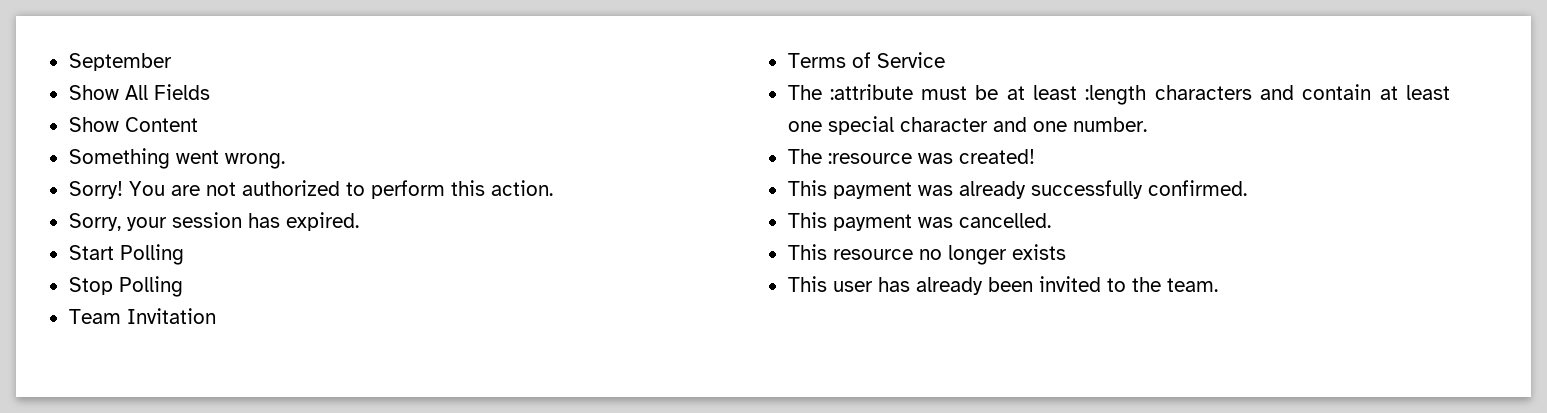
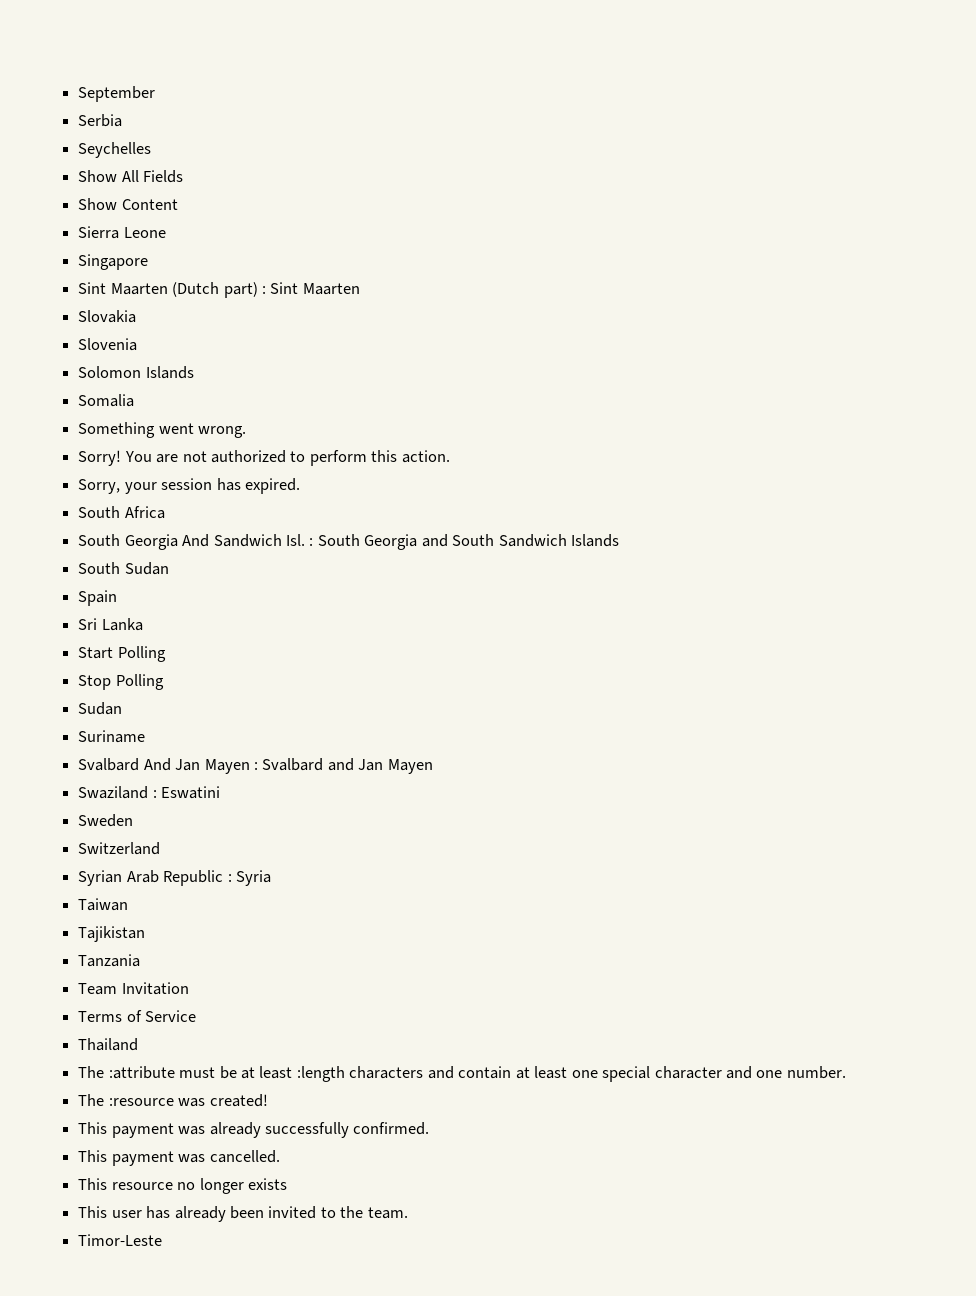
+ Serbia
+ Seychelles
+ Sierra Leone
+ Singapore
+ Sint Maarten (Dutch part) : Sint Maarten
+ Slovakia
+ Slovenia
+ Solomon Islands
+ Somalia
+ South Africa
+ South Georgia And Sandwich Isl. : South Georgia and South Sandwich Islands
+ South Sudan
+ Spain
+ Sri Lanka
  Start Polling
  Stop Polling
+ Sudan
+ Suriname
+ Svalbard And Jan Mayen : Svalbard and Jan Mayen
+ Swaziland : Eswatini
+ Sweden
+ Switzerland
+ Syrian Arab Republic : Syria
+ Taiwan
+ Tajikistan
+ Tanzania
+ Thailand
+ Timor-Leste

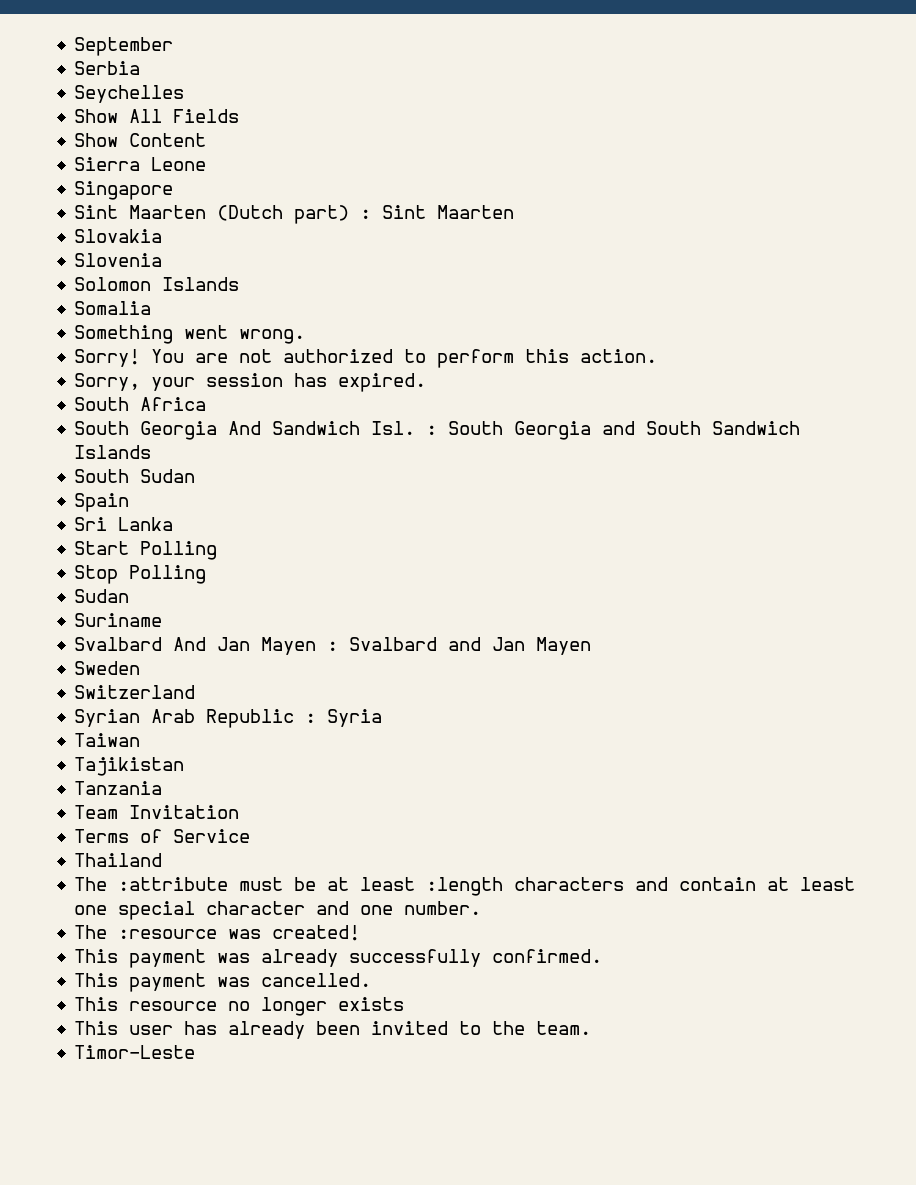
- Swaziland : Eswatini

